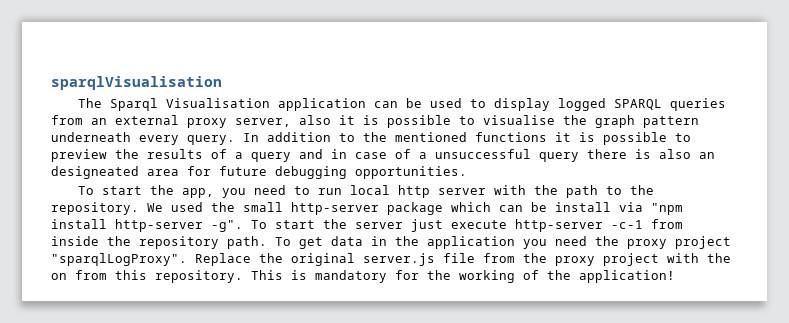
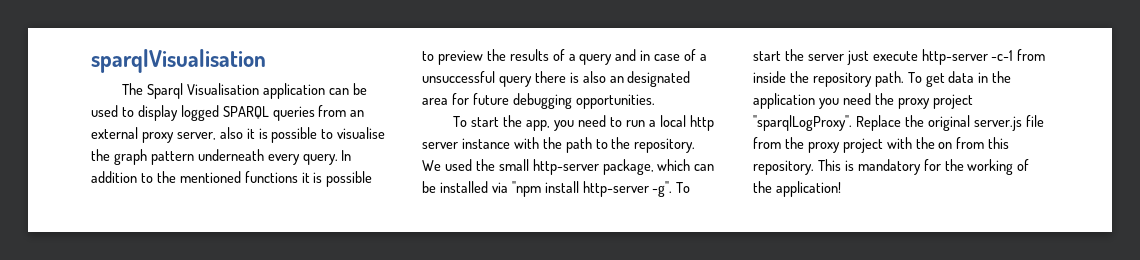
- In addition to the mentioned functions it is possible to preview the results of a query and in case of a unsuccessful query there is also an designeated area for future debugging opportunities.
+ In addition to the mentioned functions it is possible to preview the results of a query and in case of a unsuccessful query there is also an designated area for future debugging opportunities.
- To start the app, you need to run local http server with the path to the repository.
+ To start the app, you need to run a local http server instance with the path to the repository.
- We used the small http-server package which can be install via "npm install http-server -g".
+ We used the small http-server package, which can be installed via "npm install http-server -g".

